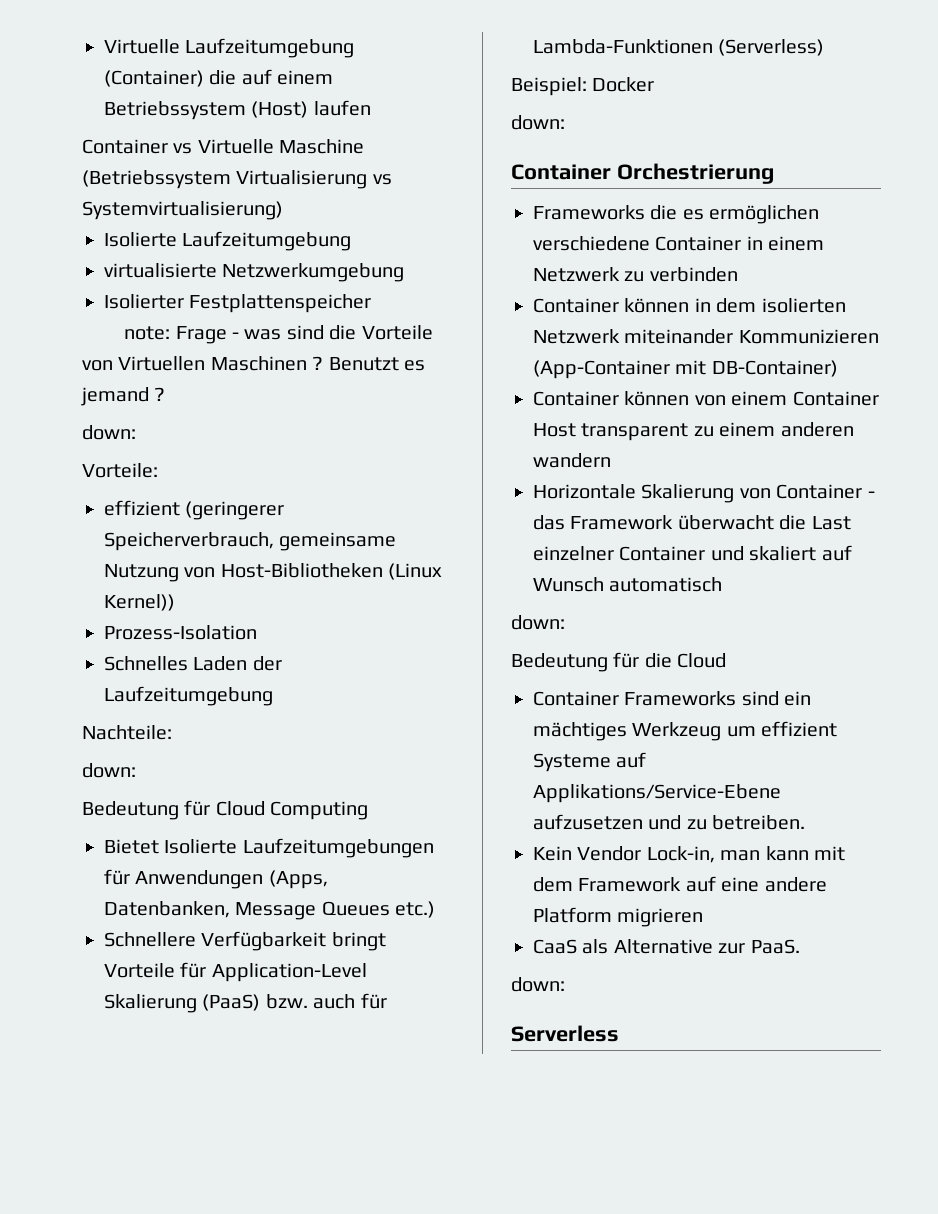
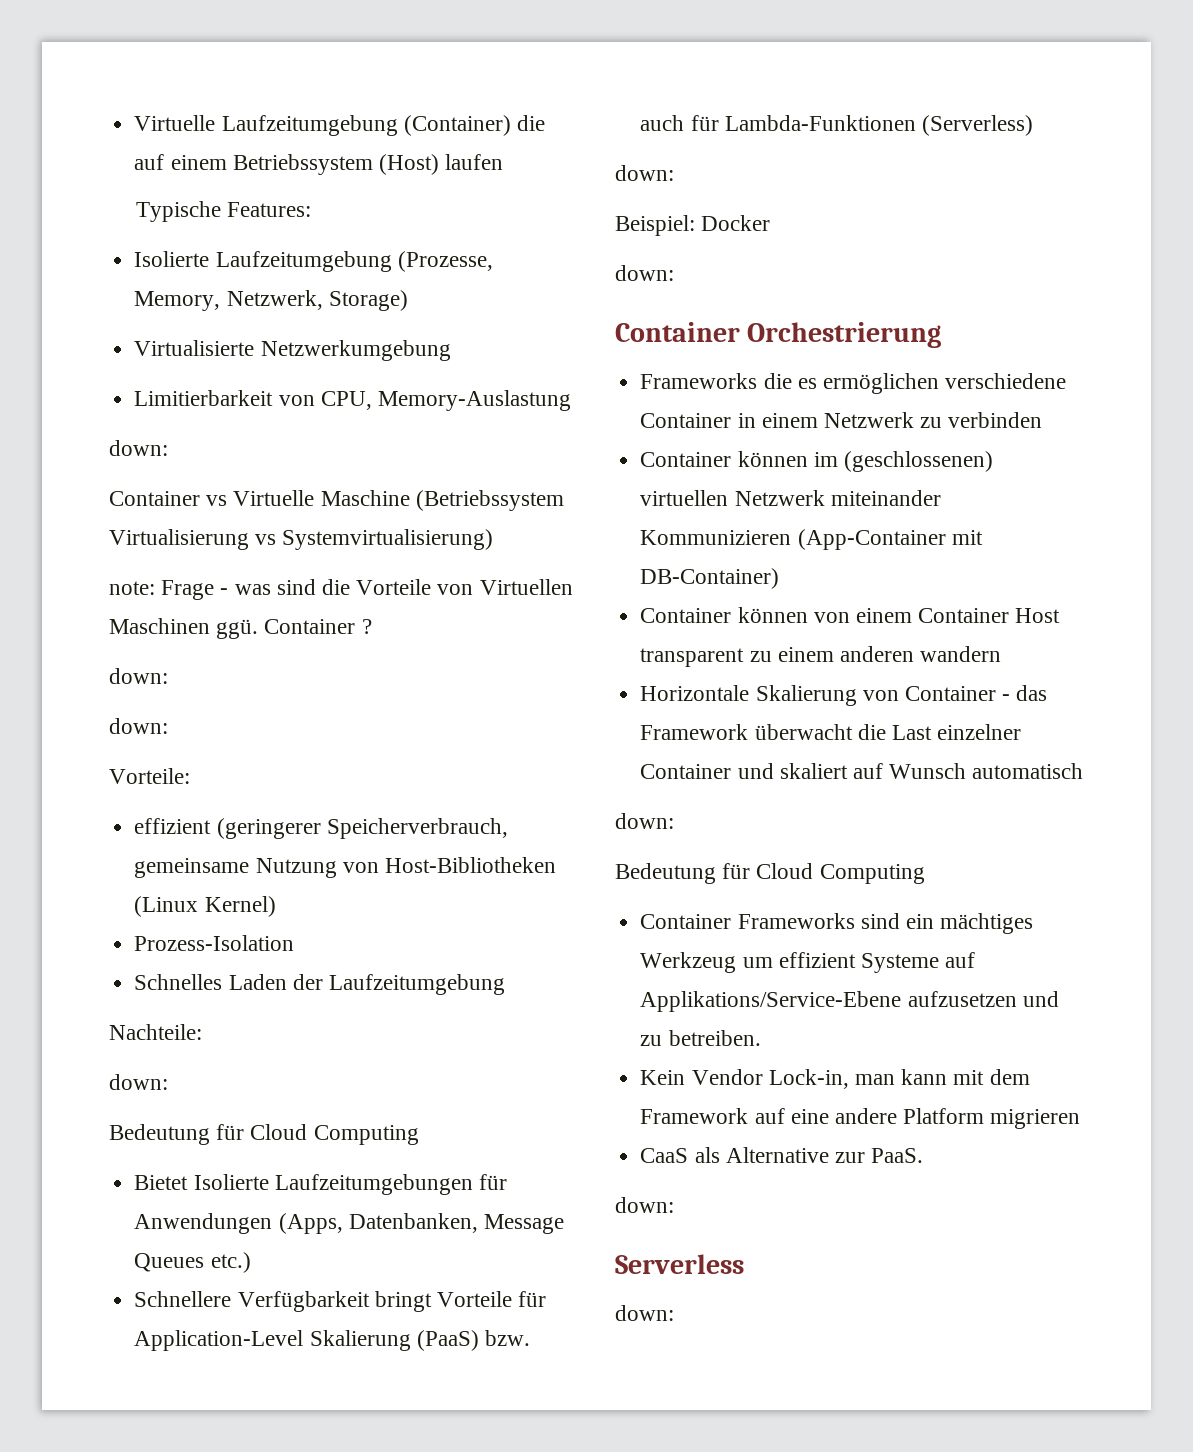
+ Typische Features:
+ Isolierte Laufzeitumgebung (Prozesse, Memory, Netzwerk, Storage)
+ Virtualisierte Netzwerkumgebung
+ Limitierbarkeit von CPU, Memory-Auslastung
+ down:
- Isolierte Laufzeitumgebung
- virtualisierte Netzwerkumgebung
- Isolierter Festplattenspeicher
- note: Frage - was sind die Vorteile von Virtuellen Maschinen ? Benutzt es jemand ?
+ note: Frage - was sind die Vorteile von Virtuellen Maschinen ggü. Container ?
+ down:
- effizient (geringerer Speicherverbrauch, gemeinsame Nutzung von Host-Bibliotheken (Linux Kernel))
+ effizient (geringerer Speicherverbrauch, gemeinsame Nutzung von Host-Bibliotheken (Linux Kernel)
  Schnellere Verfügbarkeit bringt Vorteile für Application-Level Skalierung (PaaS) bzw. auch für Lambda-Funktionen (Serverless)
+ down:
- Container können in dem isolierten Netzwerk miteinander Kommunizieren (App-Container mit DB-Container)
+ Container können im (geschlossenen) virtuellen Netzwerk miteinander Kommunizieren (App-Container mit DB-Container)
  Horizontale Skalierung von Container - das Framework überwacht die Last einzelner Container und skaliert auf Wunsch automatisch
  down:
- Bedeutung für die Cloud
+ Bedeutung für Cloud Computing
  Serverless
+ down:

